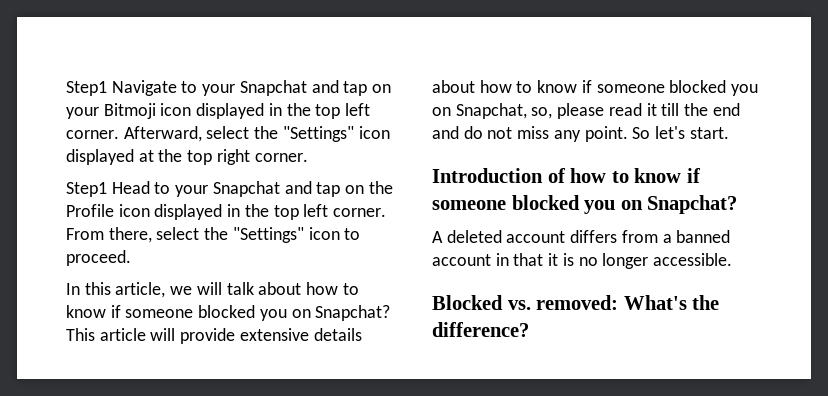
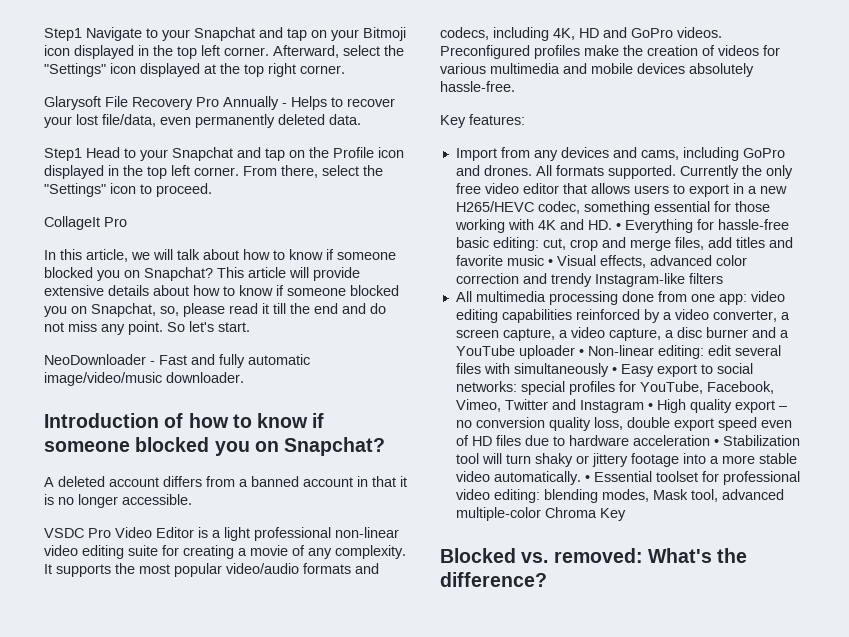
+ Glarysoft File Recovery Pro Annually - Helps to recover your lost file/data, even permanently deleted data.
+ CollageIt Pro
+ NeoDownloader - Fast and fully automatic image/video/music downloader.
+ VSDC Pro Video Editor is a light professional non-linear video editing suite for creating a movie of any complexity. It supports the most popular video/audio formats and codecs, including 4K, HD and GoPro videos. Preconfigured profiles make the creation of videos for various multimedia and mobile devices absolutely hassle-free.
+ Key features:
+ Import from any devices and cams, including GoPro and drones. All formats supported. Сurrently the only free video editor that allows users to export in a new H265/HEVC codec, something essential for those working with 4K and HD. • Everything for hassle-free basic editing: cut, crop and merge files, add titles and favorite music • Visual effects, advanced color correction and trendy Instagram-like filters
+ All multimedia processing done from one app: video editing capabilities reinforced by a video converter, a screen capture, a video capture, a disc burner and a YouTube uploader • Non-linear editing: edit several files with simultaneously • Easy export to social networks: special profiles for YouTube, Facebook, Vimeo, Twitter and Instagram • High quality export – no conversion quality loss, double export speed even of HD files due to hardware acceleration • Stabilization tool will turn shaky or jittery footage into a more stable video automatically. • Essential toolset for professional video editing: blending modes, Mask tool, advanced multiple-color Chroma Key

